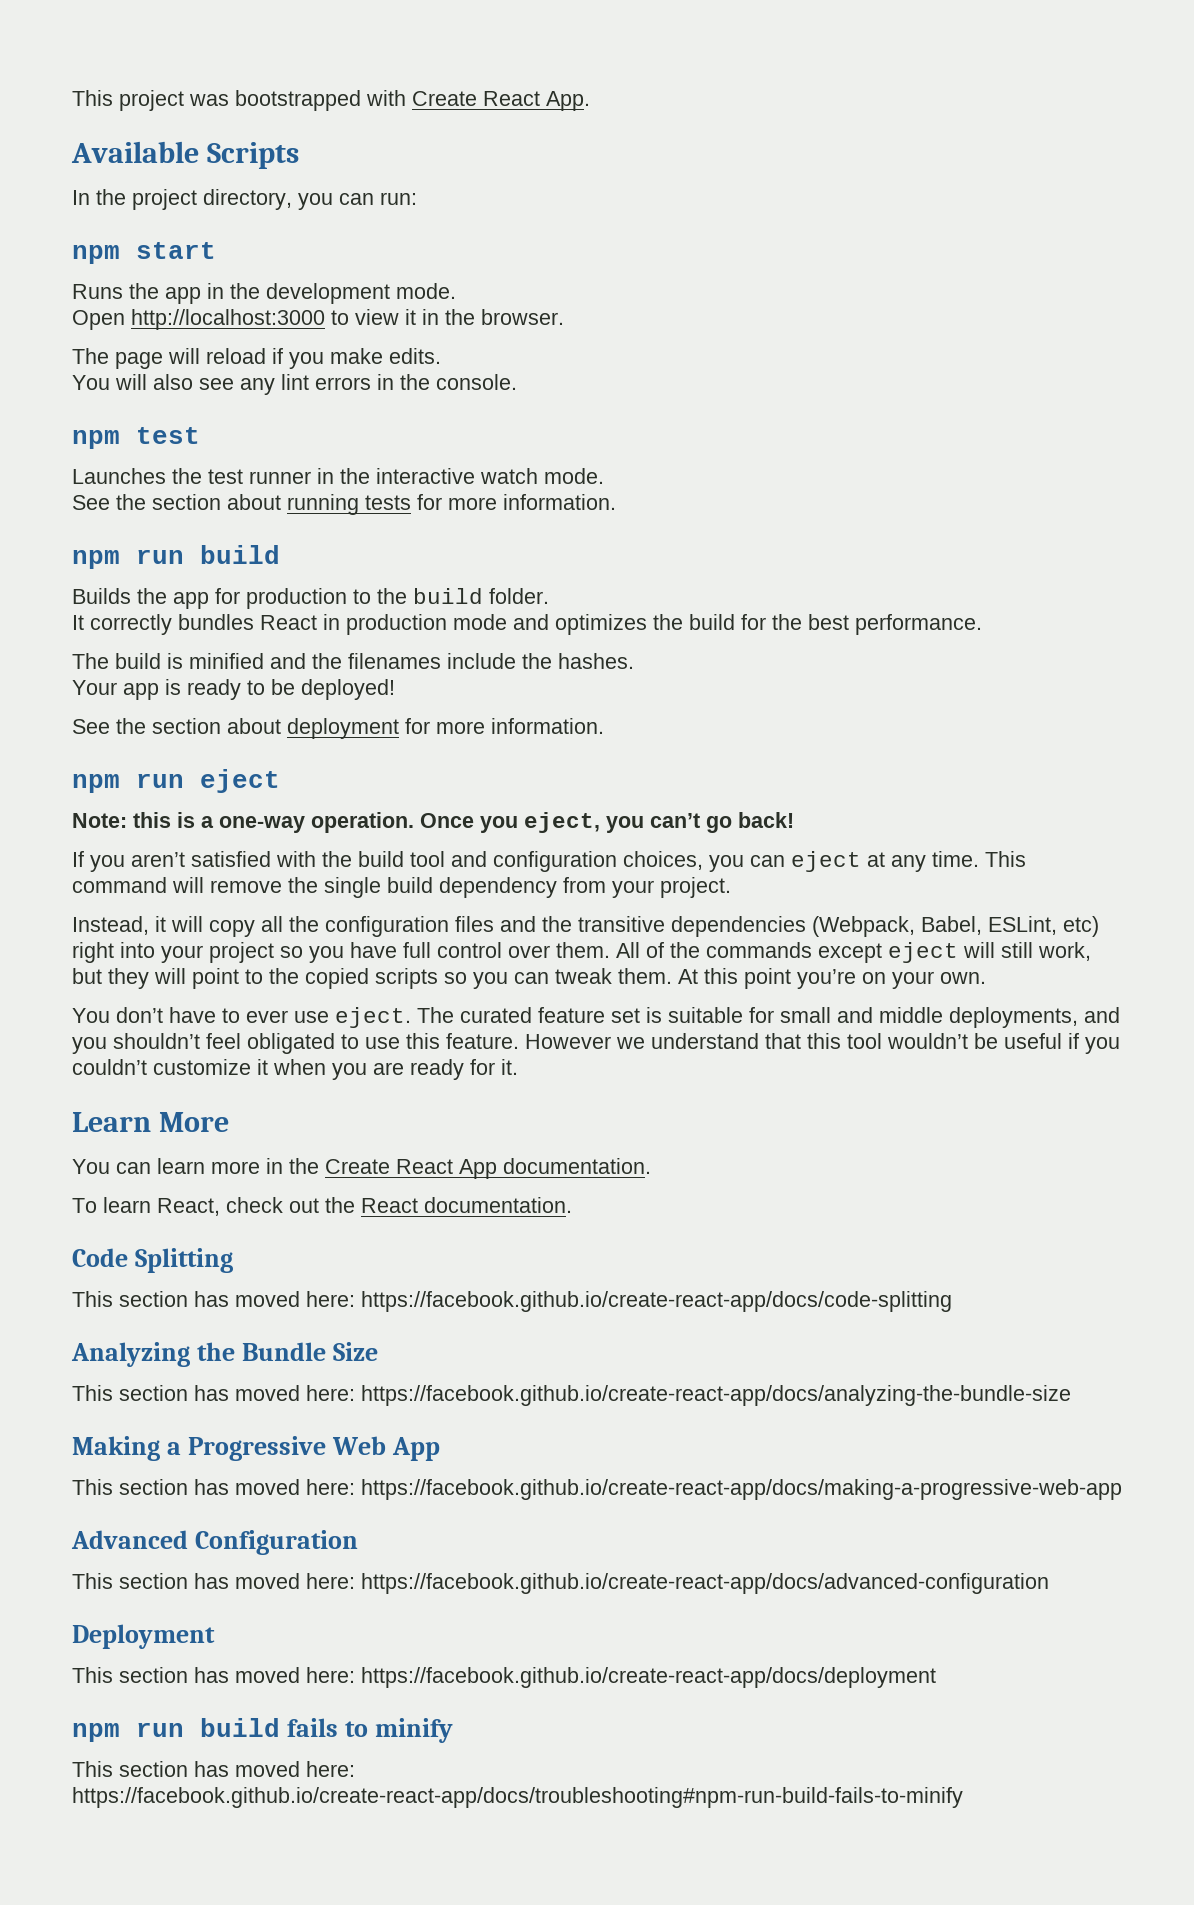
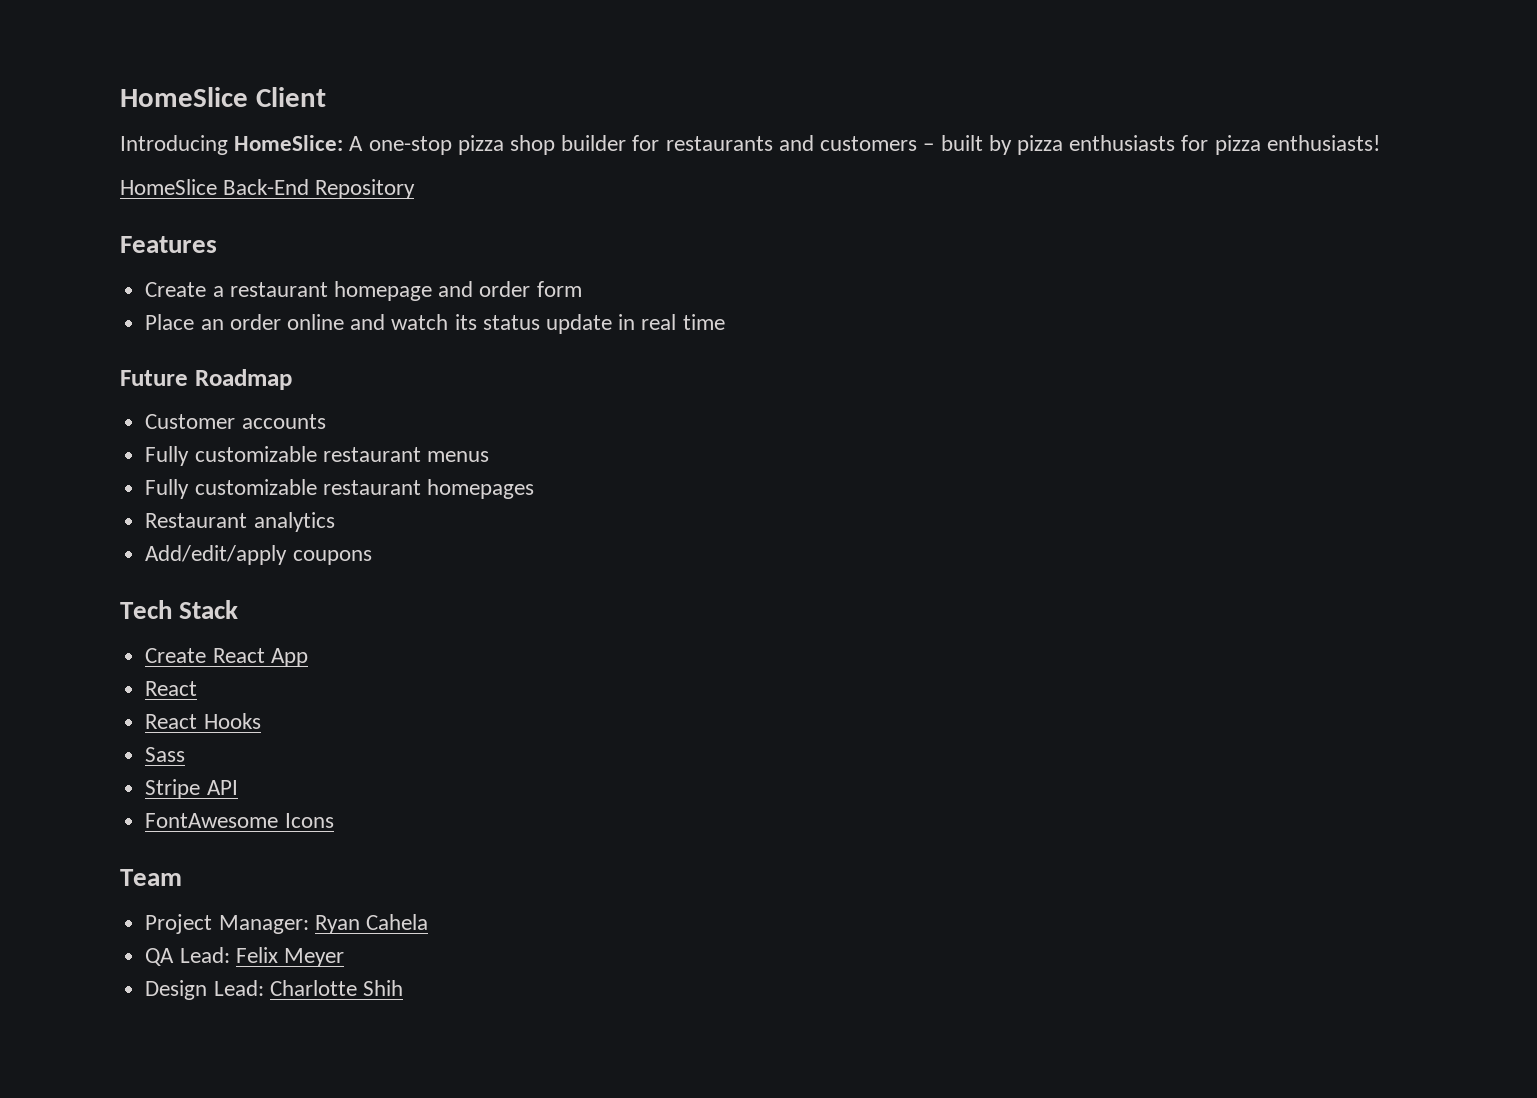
- This project was bootstrapped with Create React App.
- Available Scripts
- In the project directory, you can run:
- npm start
- Runs the app in the development mode.
- Open http://localhost:3000 to view it in the browser.
- The page will reload if you make edits.
- You will also see any lint errors in the console.
- npm test
- Launches the test runner in the interactive watch mode.
- See the section about running tests for more information.
- npm run build
- Builds the app for production to the build folder.
- It correctly bundles React in production mode and optimizes the build for the best performance.
- The build is minified and the filenames include the hashes.
- Your app is ready to be deployed!
- See the section about deployment for more information.
- npm run eject
- Note: this is a one-way operation. Once you eject, you can’t go back!
- If you aren’t satisfied with the build tool and configuration choices, you can eject at any time. This command will remove the single build dependency from your project.
- Instead, it will copy all the configuration files and the transitive dependencies (Webpack, Babel, ESLint, etc) right into your project so you have full control over them. All of the commands except eject will still work, but they will point to the copied scripts so you can tweak them. At this point you’re on your own.
- You don’t have to ever use eject. The curated feature set is suitable for small and middle deployments, and you shouldn’t feel obligated to use this feature. However we understand that this tool wouldn’t be useful if you couldn’t customize it when you are ready for it.
- Learn More
- You can learn more in the Create React App documentation.
- To learn React, check out the React documentation.
- Code Splitting
- This section has moved here: https://facebook.github.io/create-react-app/docs/code-splitting
- Analyzing the Bundle Size
- This section has moved here: https://facebook.github.io/create-react-app/docs/analyzing-the-bundle-size
- Making a Progressive Web App
- This section has moved here: https://facebook.github.io/create-react-app/docs/making-a-progressive-web-app
- Advanced Configuration
- This section has moved here: https://facebook.github.io/create-react-app/docs/advanced-configuration
- Deployment
- This section has moved here: https://facebook.github.io/create-react-app/docs/deployment
- npm run build fails to minify
- This section has moved here: https://facebook.github.io/create-react-app/docs/troubleshooting#npm-run-build-fails-to-minify
+ HomeSlice Client
+ Introducing HomeSlice: A one-stop pizza shop builder for restaurants and customers – built by pizza enthusiasts for pizza enthusiasts!
+ HomeSlice Back-End Repository
+ Features
+ Create a restaurant homepage and order form
+ Place an order online and watch its status update in real time
+ Future Roadmap
+ Customer accounts
+ Fully customizable restaurant menus
+ Fully customizable restaurant homepages
+ Restaurant analytics
+ Add/edit/apply coupons
+ Tech Stack
+ Create React App
+ React
+ React Hooks
+ Sass
+ Stripe API
+ FontAwesome Icons
+ Team
+ Project Manager: Ryan Cahela
+ QA Lead: Felix Meyer
+ Design Lead: Charlotte Shih

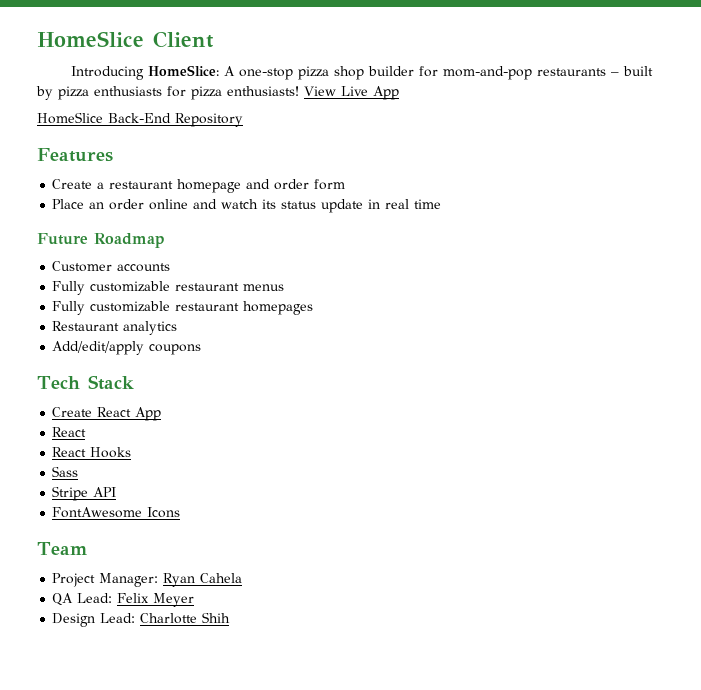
- Introducing HomeSlice: A one-stop pizza shop builder for restaurants and customers – built by pizza enthusiasts for pizza enthusiasts!
+ Introducing HomeSlice: A one-stop pizza shop builder for mom-and-pop restaurants – built by pizza enthusiasts for pizza enthusiasts! View Live App

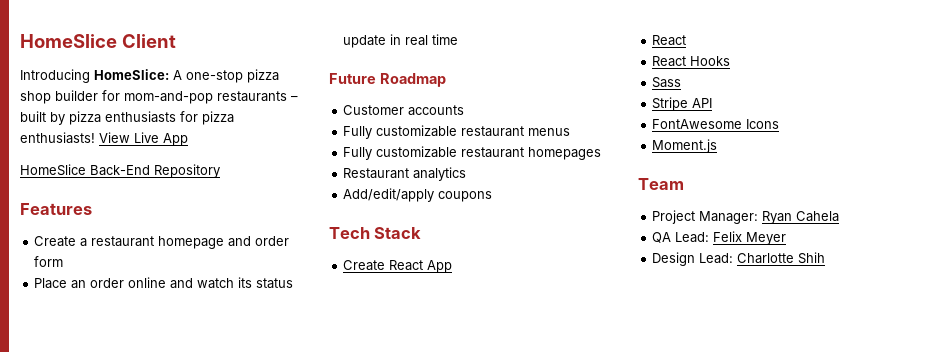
+ Moment.js

